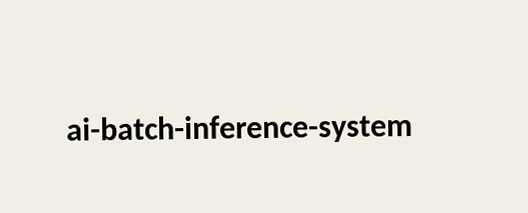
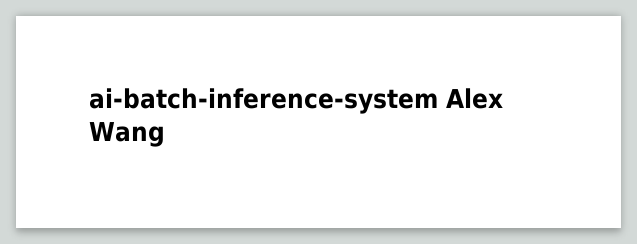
- ai-batch-inference-system
+ ai-batch-inference-system Alex Wang

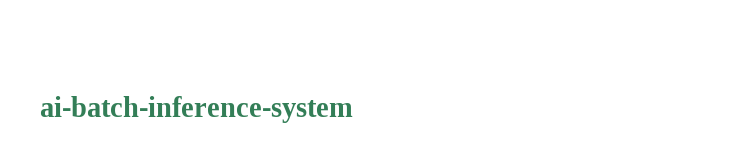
- ai-batch-inference-system Alex Wang
+ ai-batch-inference-system

